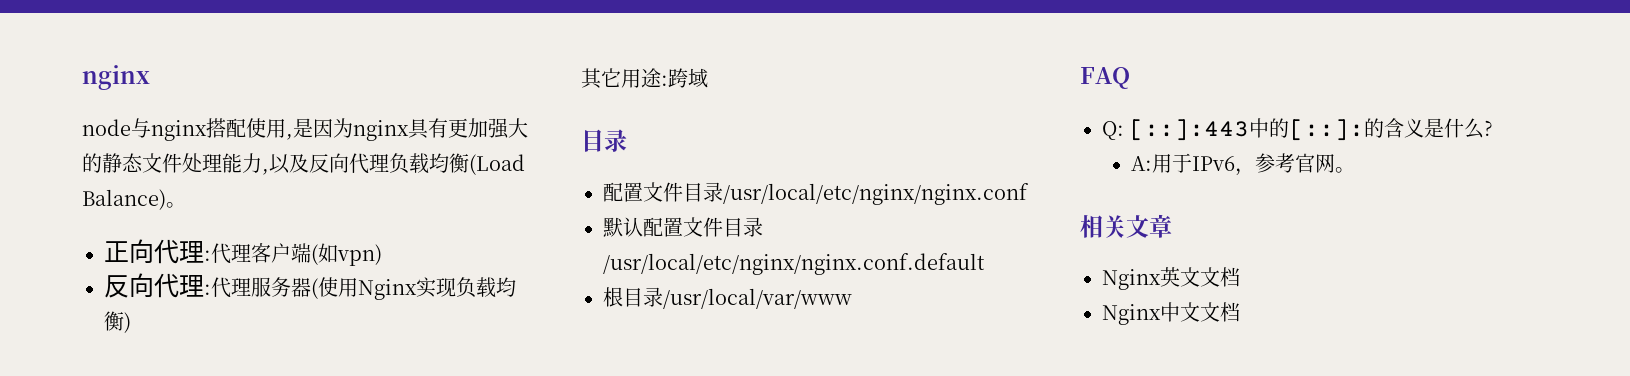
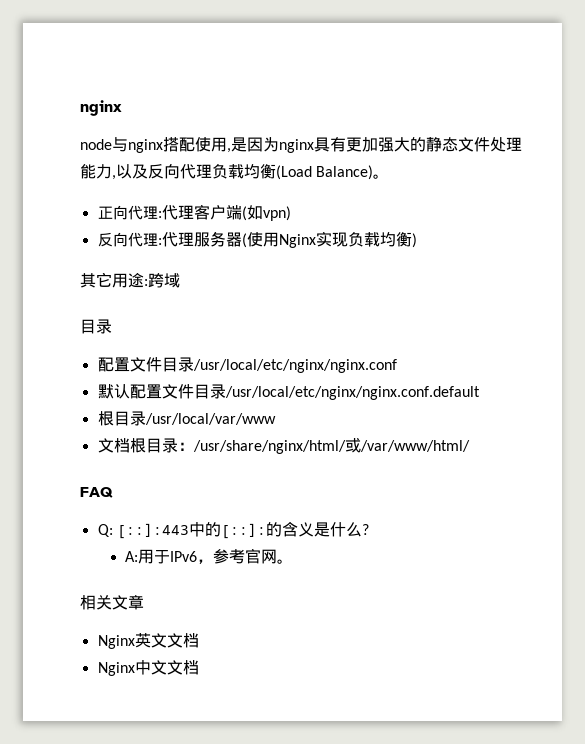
+ 文档根目录：/usr/share/nginx/html/或/var/www/html/

